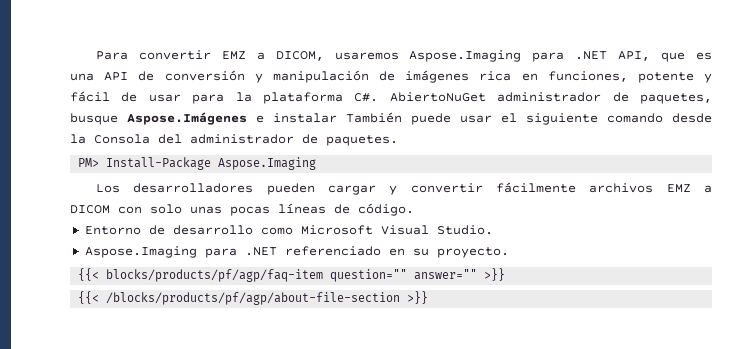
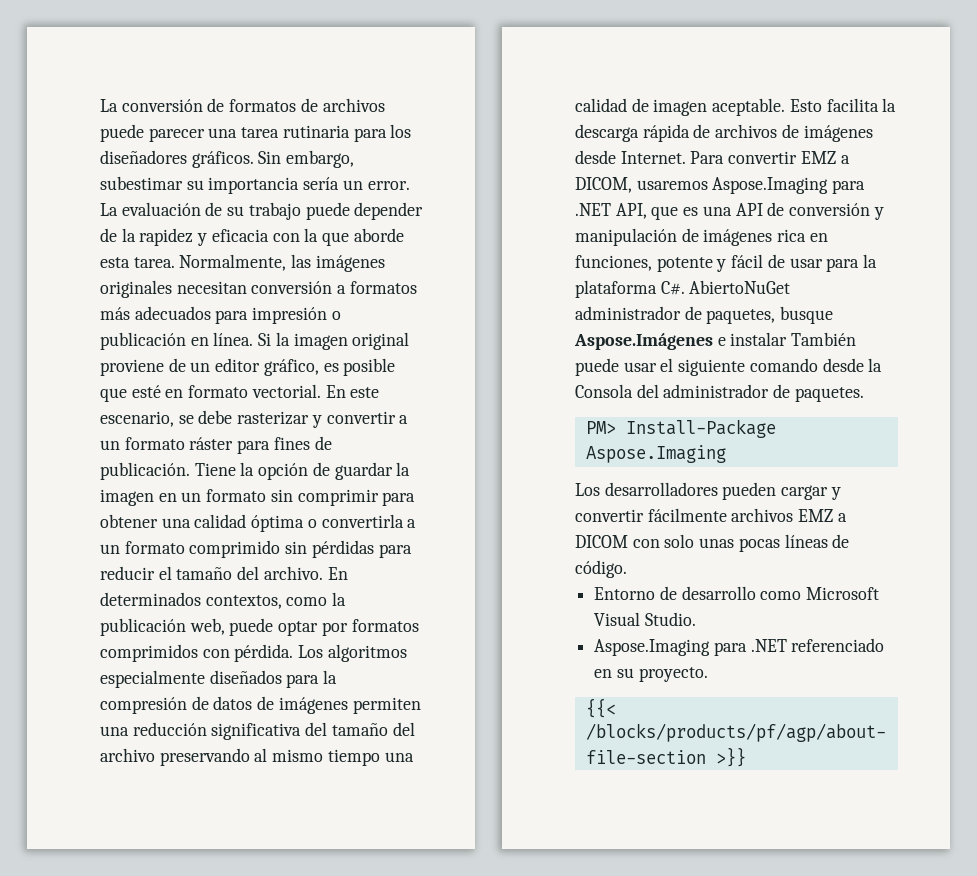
+ La conversión de formatos de archivos puede parecer una tarea rutinaria para los diseñadores gráficos. Sin embargo, subestimar su importancia sería un error. La evaluación de su trabajo puede depender de la rapidez y eficacia con la que aborde esta tarea. Normalmente, las imágenes originales necesitan conversión a formatos más adecuados para impresión o publicación en línea. Si la imagen original proviene de un editor gráfico, es posible que esté en formato vectorial. En este escenario, se debe rasterizar y convertir a un formato ráster para fines de publicación. Tiene la opción de guardar la imagen en un formato sin comprimir para obtener una calidad óptima o convertirla a un formato comprimido sin pérdidas para reducir el tamaño del archivo. En determinados contextos, como la publicación web, puede optar por formatos comprimidos con pérdida. Los algoritmos especialmente diseñados para la compresión de datos de imágenes permiten una reducción significativa del tamaño del archivo preservando al mismo tiempo una calidad de imagen aceptable. Esto facilita la descarga rápida de archivos de imágenes desde Internet.
- {{< blocks/products/pf/agp/faq-item question="" answer="" >}}

